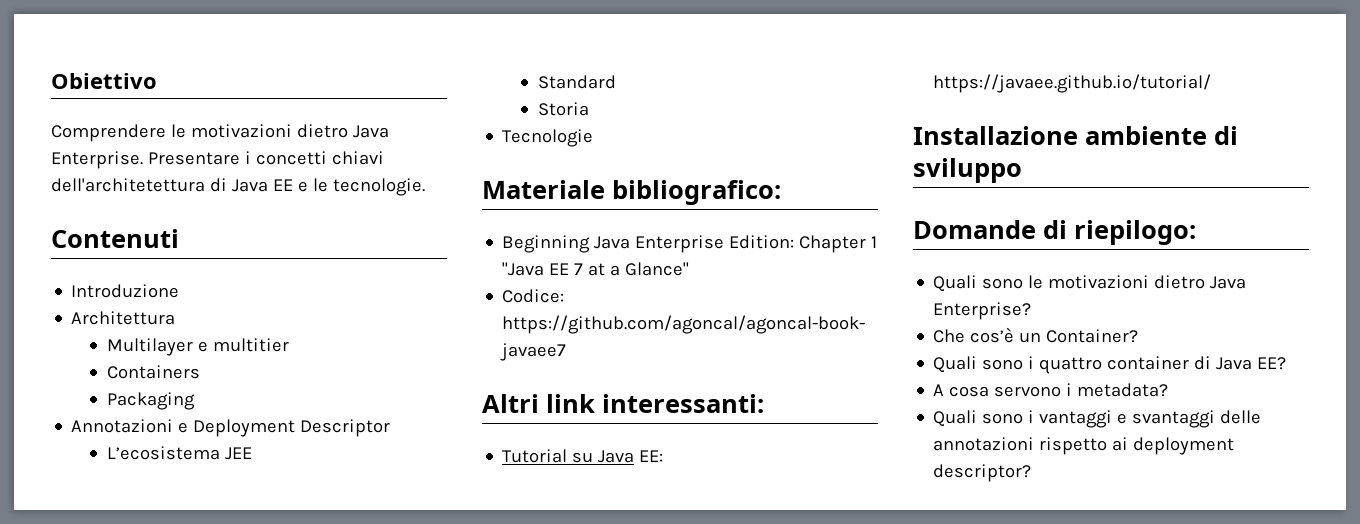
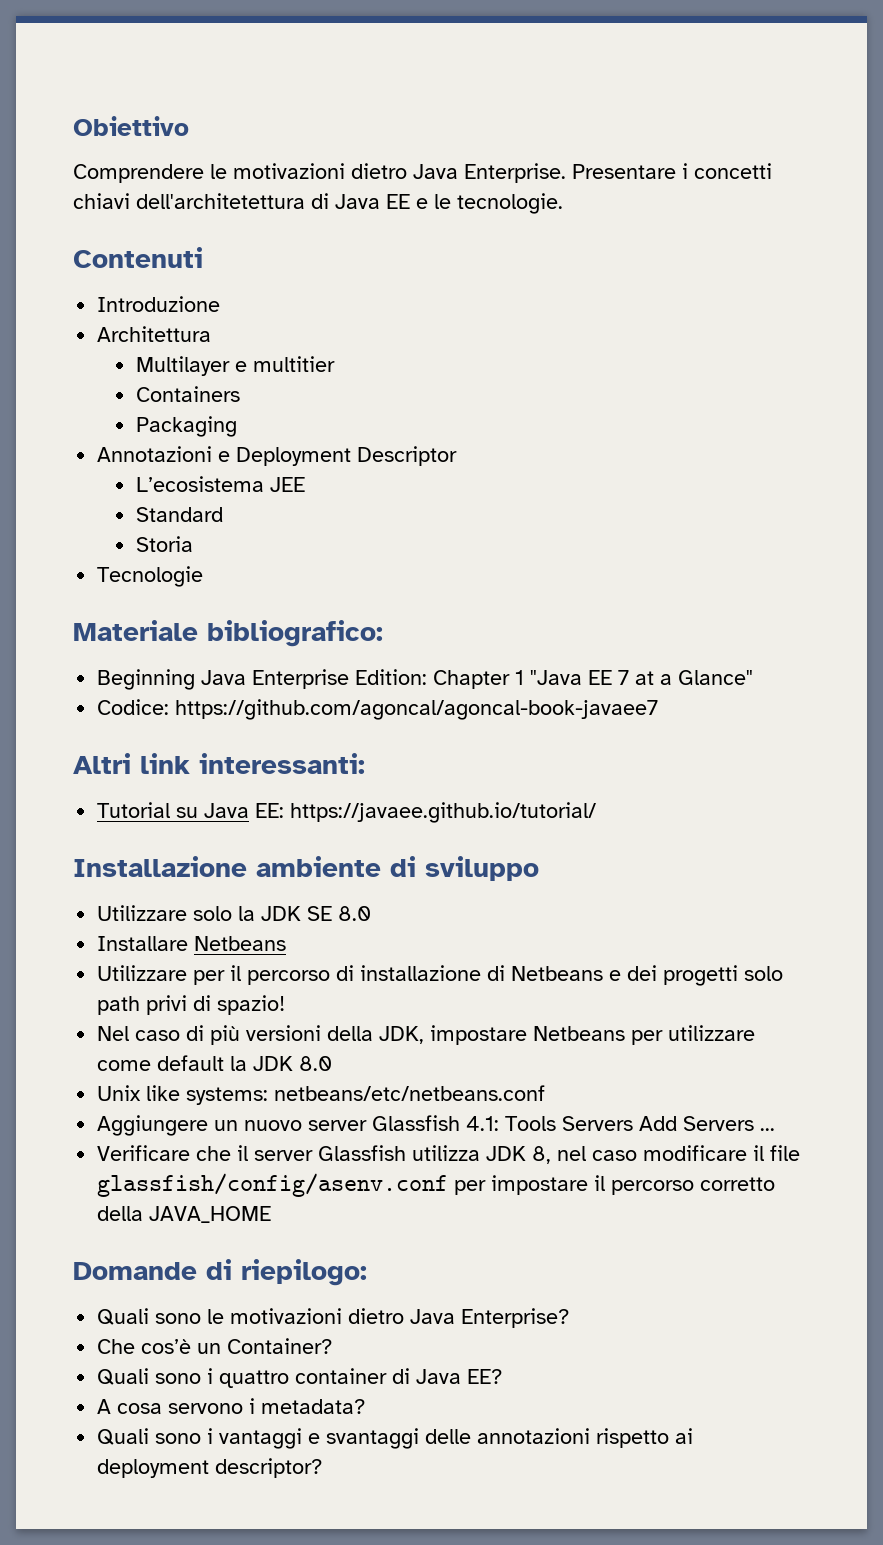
+ Utilizzare solo la JDK SE 8.0
+ Installare Netbeans
+ Utilizzare per il percorso di installazione di Netbeans e dei progetti solo path privi di spazio!
+ Nel caso di più versioni della JDK, impostare Netbeans per utilizzare come default la JDK 8.0
+ Unix like systems: netbeans/etc/netbeans.conf
+ Aggiungere un nuovo server Glassfish 4.1: Tools Servers Add Servers ...
+ Verificare che il server Glassfish utilizza JDK 8, nel caso modificare il file glassfish/config/asenv.conf per impostare il percorso corretto della JAVA_HOME

